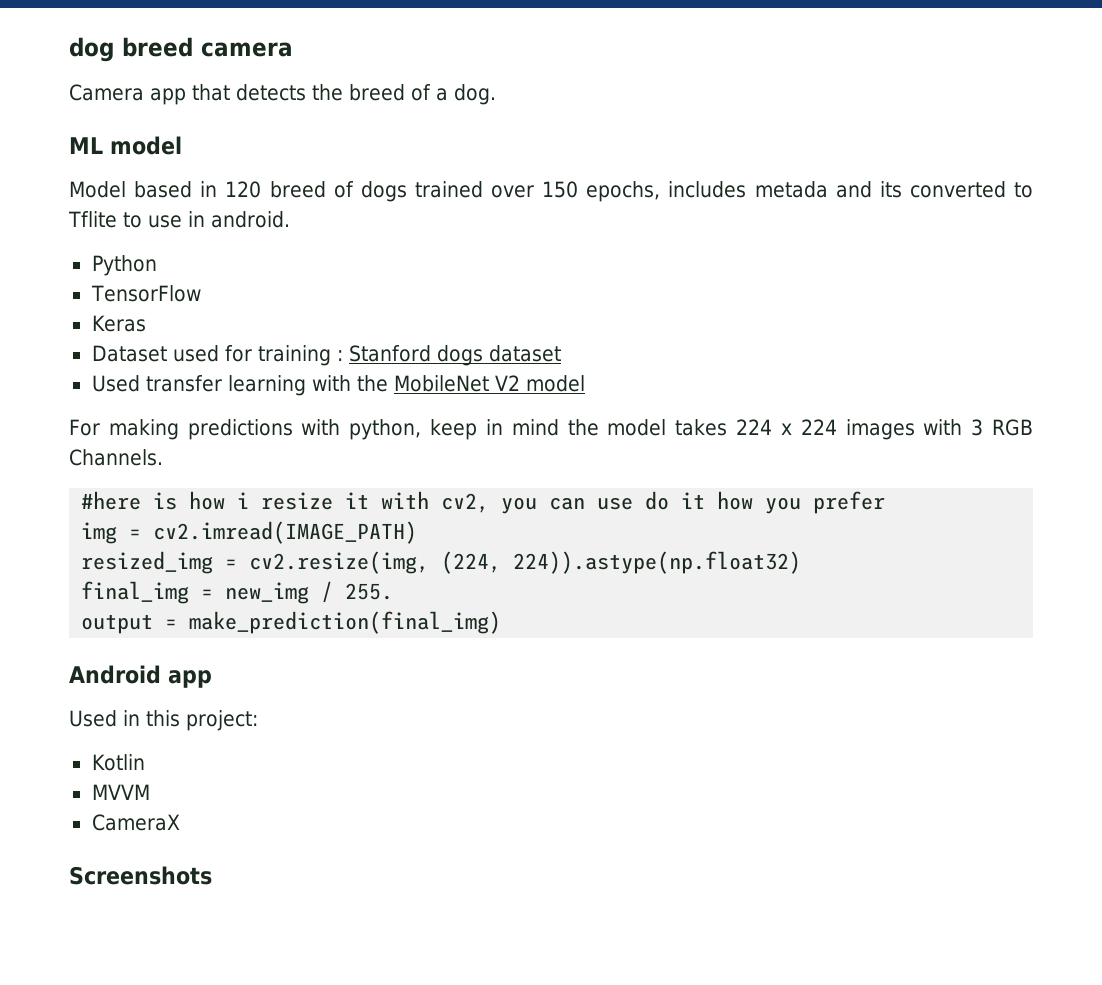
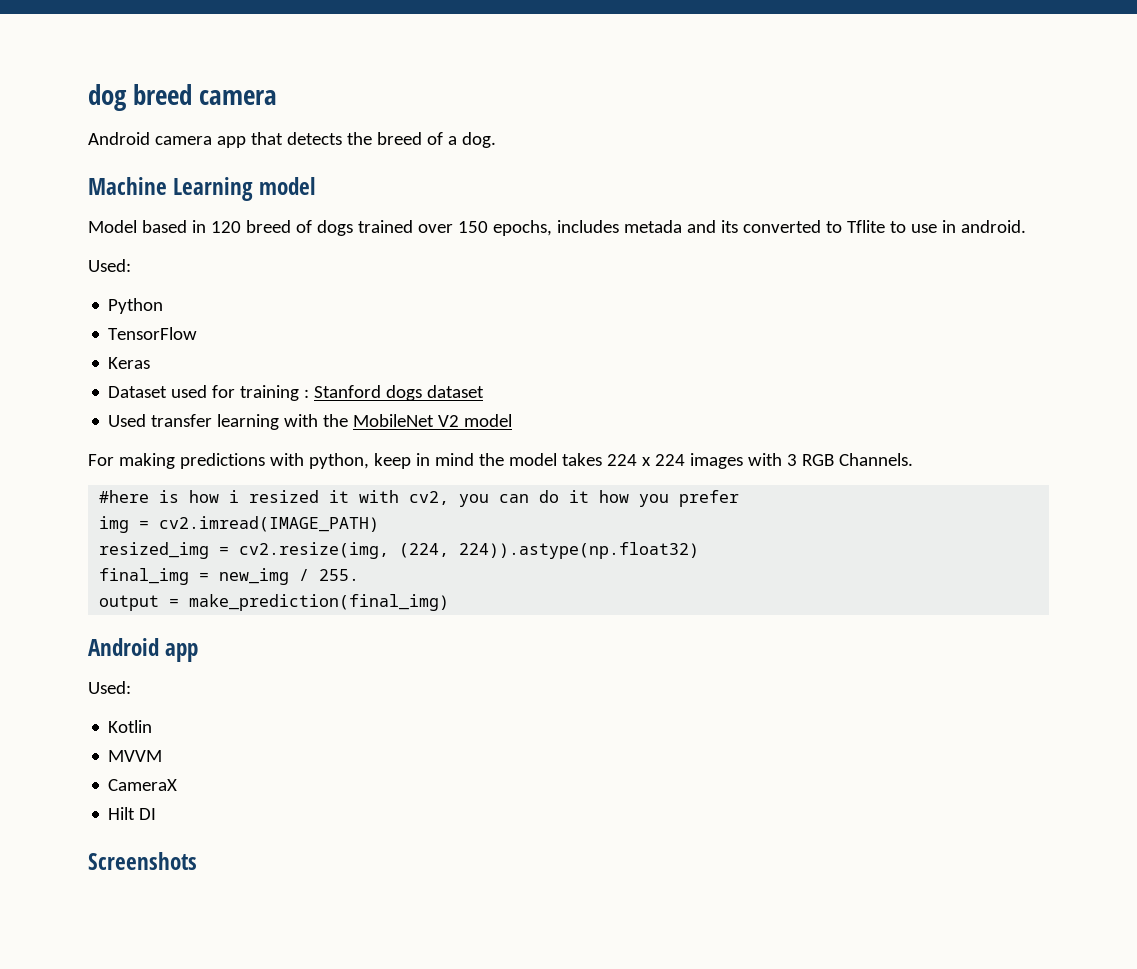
- Camera app that detects the breed of a dog.
+ Android camera app that detects the breed of a dog.
- ML model
+ Machine Learning model
  Model based in 120 breed of dogs trained over 150 epochs, includes metada and its converted to Tflite to use in android.
+ Used:
- #here is how i resize it with cv2, you can use do it how you prefer
+ #here is how i resized it with cv2, you can do it how you prefer
  Android app
- Used in this project:
+ Used:
+ Hilt DI

